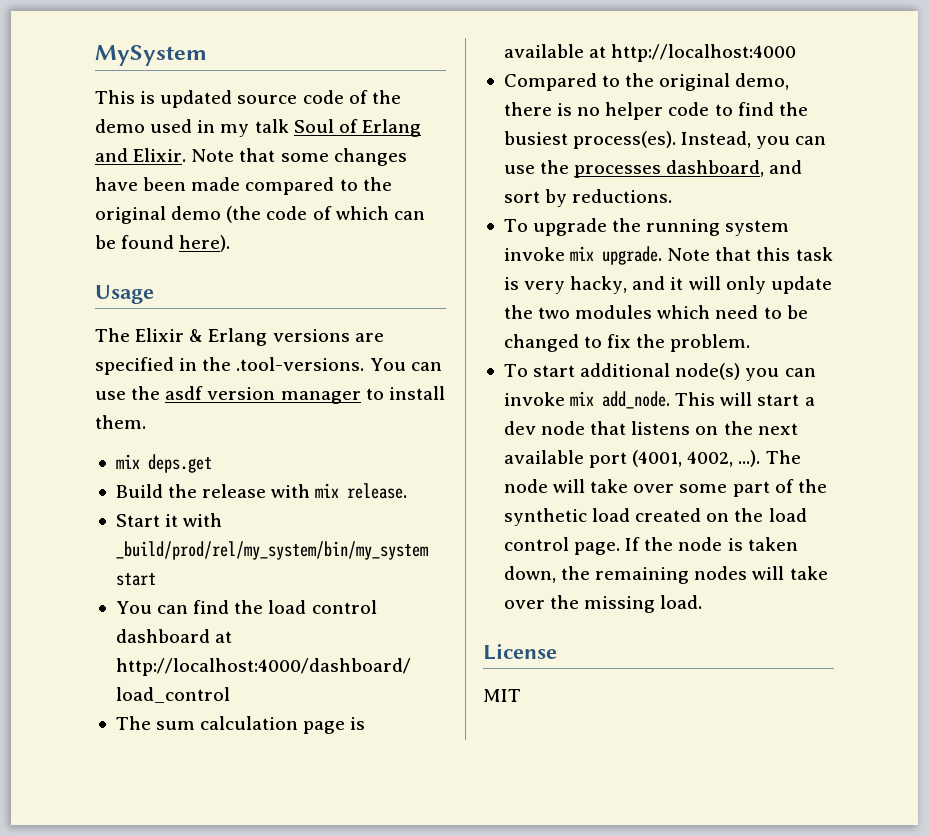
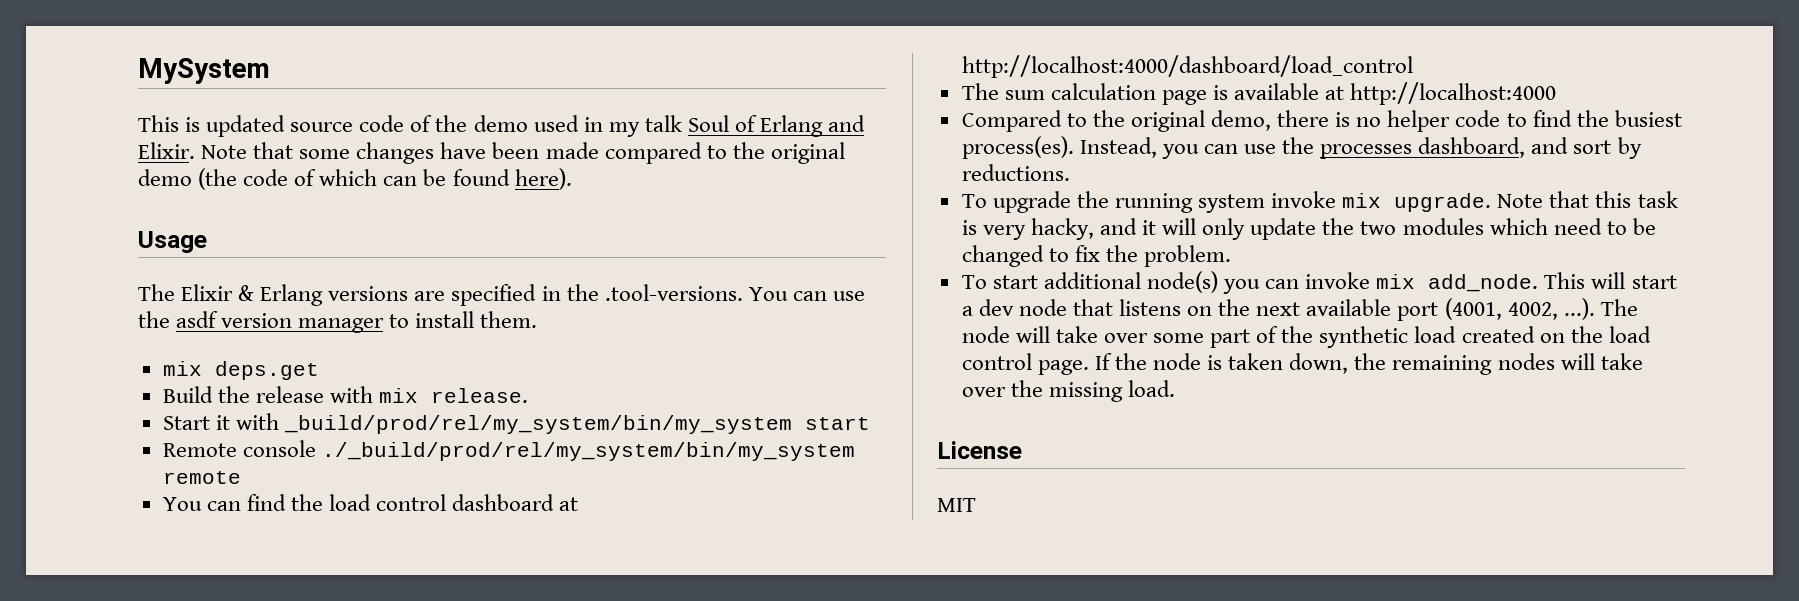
+ Remote console ./_build/prod/rel/my_system/bin/my_system remote

